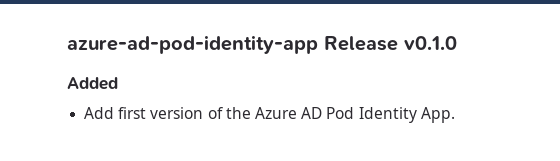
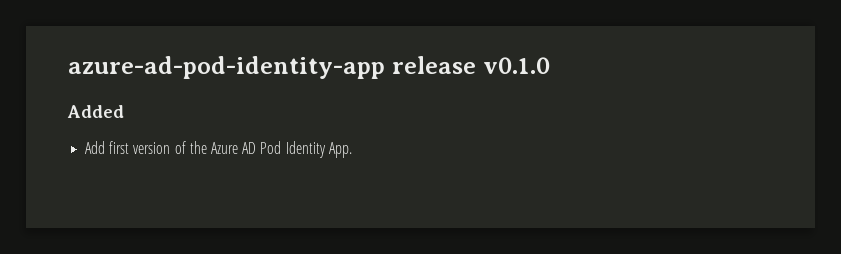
- azure-ad-pod-identity-app Release v0.1.0
+ azure-ad-pod-identity-app release v0.1.0

